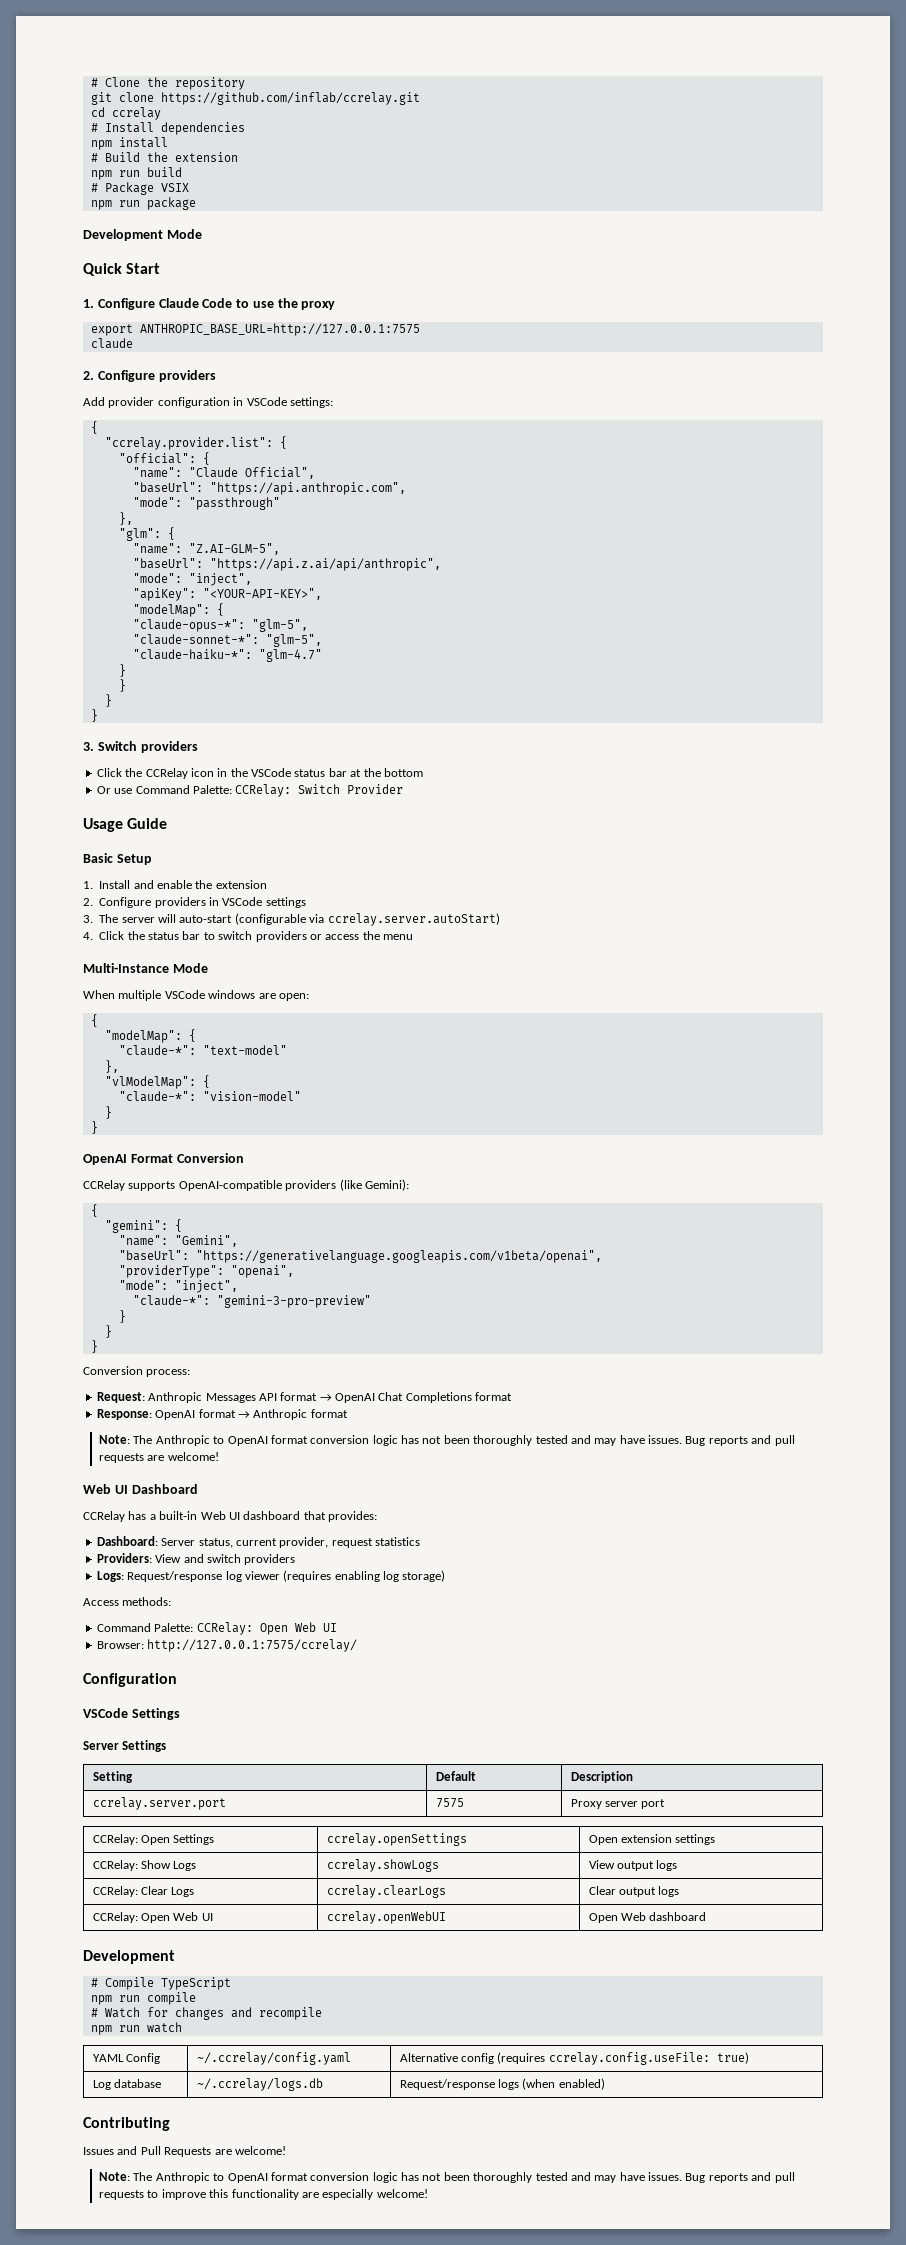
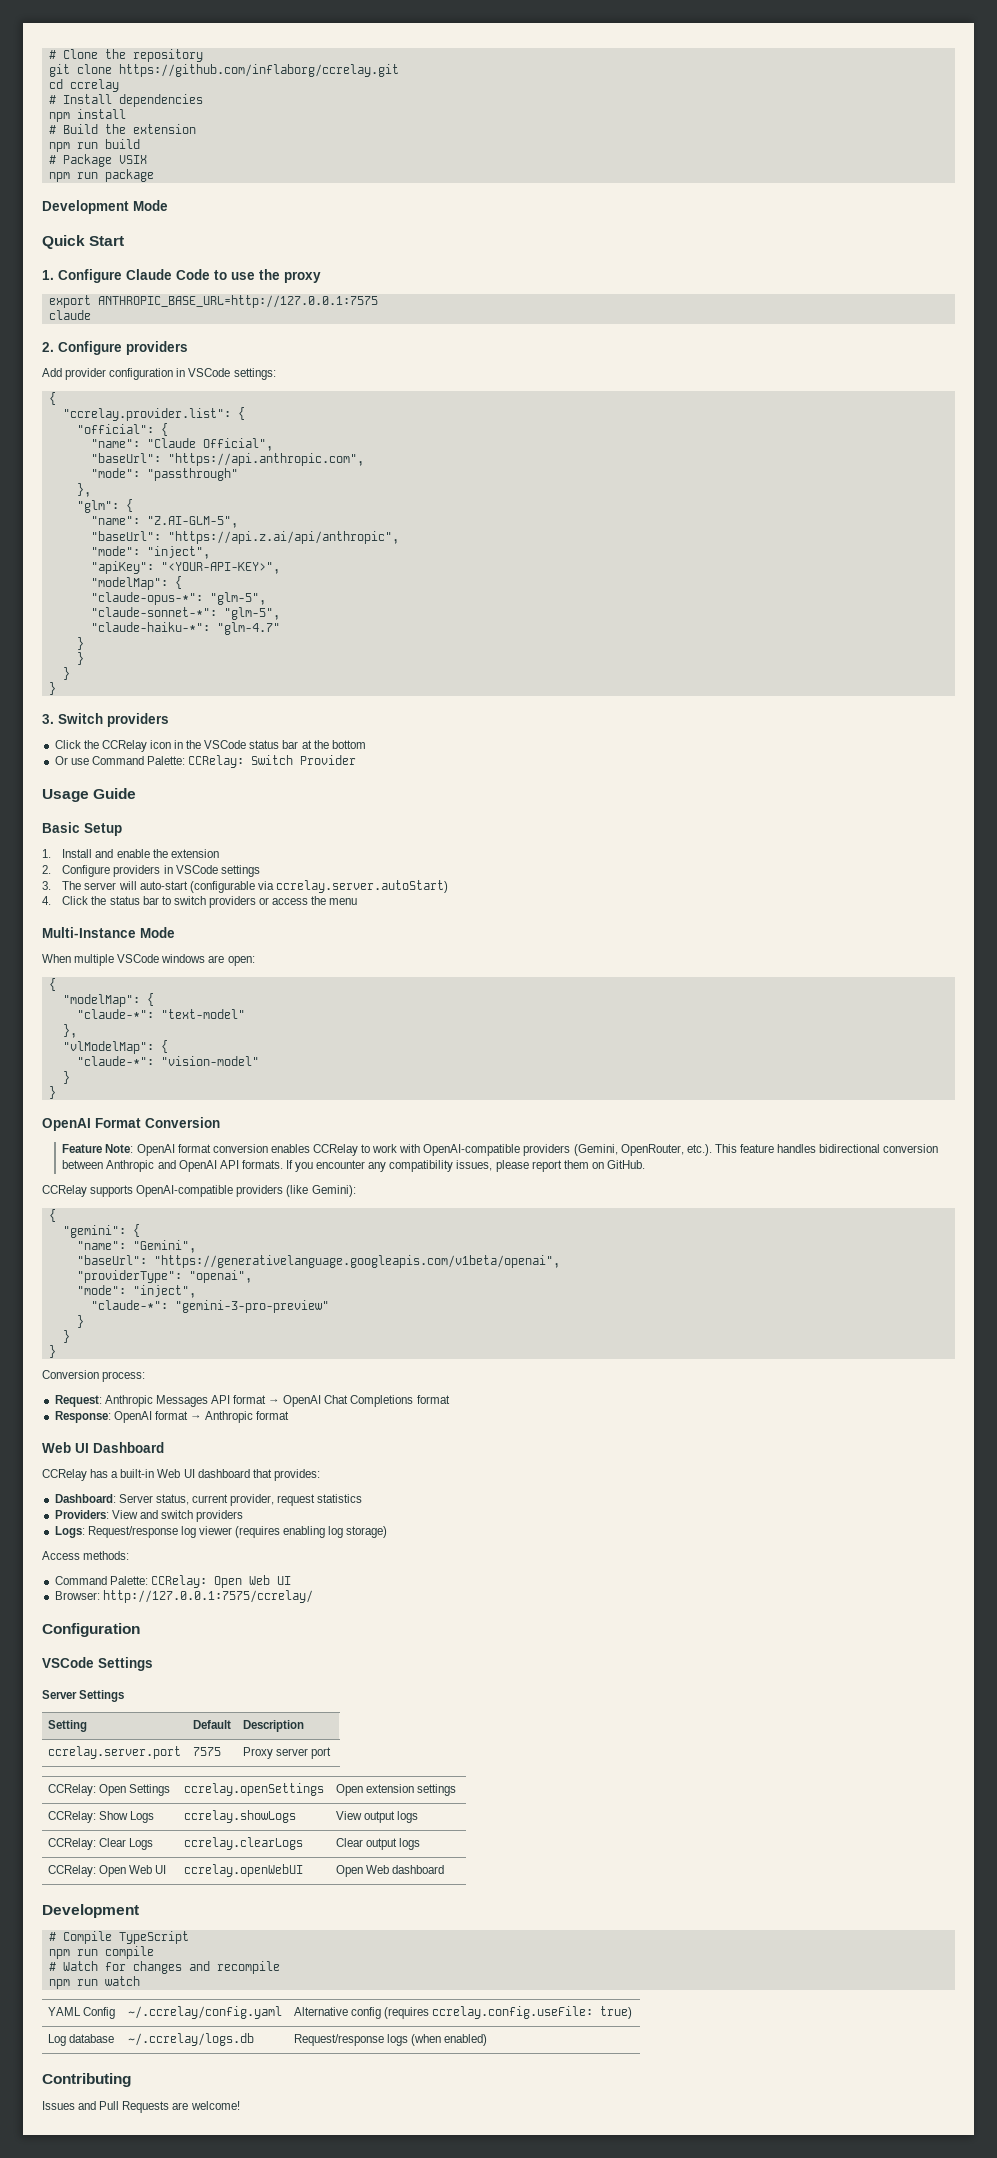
- git clone https://github.com/inflab/ccrelay.git
+ git clone https://github.com/inflaborg/ccrelay.git
+ Feature Note: OpenAI format conversion enables CCRelay to work with OpenAI-compatible providers (Gemini, OpenRouter, etc.). This feature handles bidirectional conversion between Anthropic and OpenAI API formats. If you encounter any compatibility issues, please report them on GitHub.
- Note: The Anthropic to OpenAI format conversion logic has not been thoroughly tested and may have issues. Bug reports and pull requests are welcome!
- Note: The Anthropic to OpenAI format conversion logic has not been thoroughly tested and may have issues. Bug reports and pull requests to improve this functionality are especially welcome!

